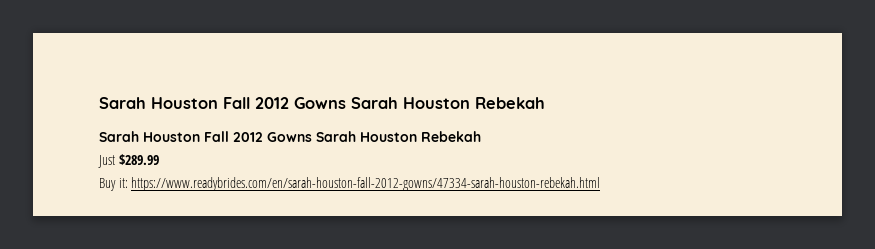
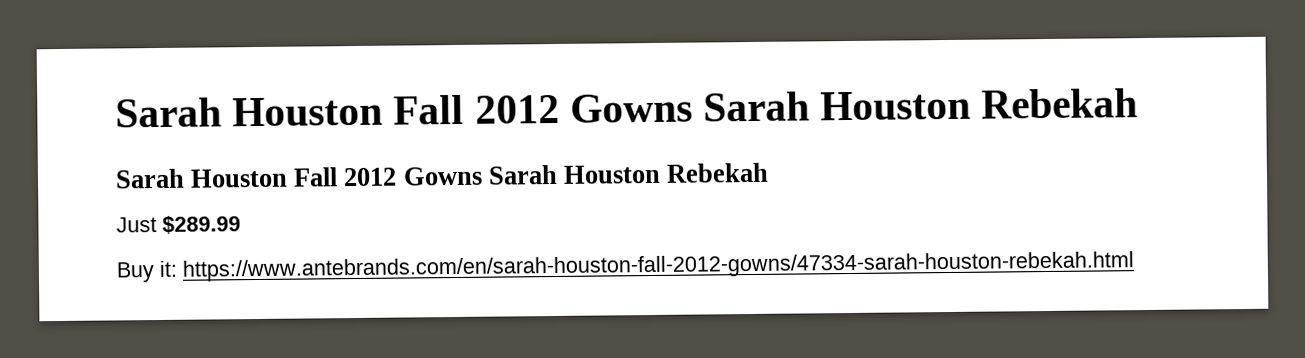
- Buy it: https://www.readybrides.com/en/sarah-houston-fall-2012-gowns/47334-sarah-houston-rebekah.html
+ Buy it: https://www.antebrands.com/en/sarah-houston-fall-2012-gowns/47334-sarah-houston-rebekah.html

